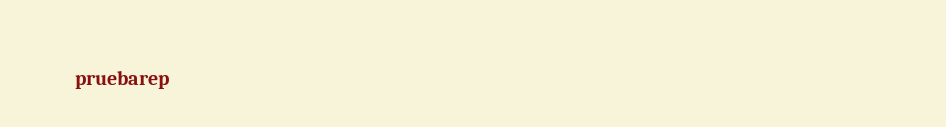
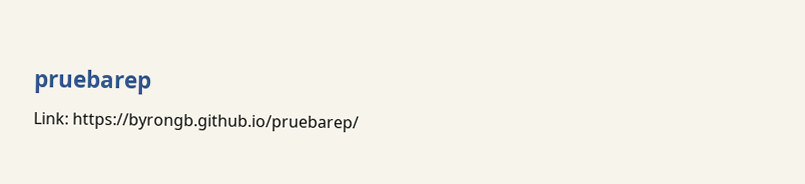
+ Link: https://byrongb.github.io/pruebarep/

